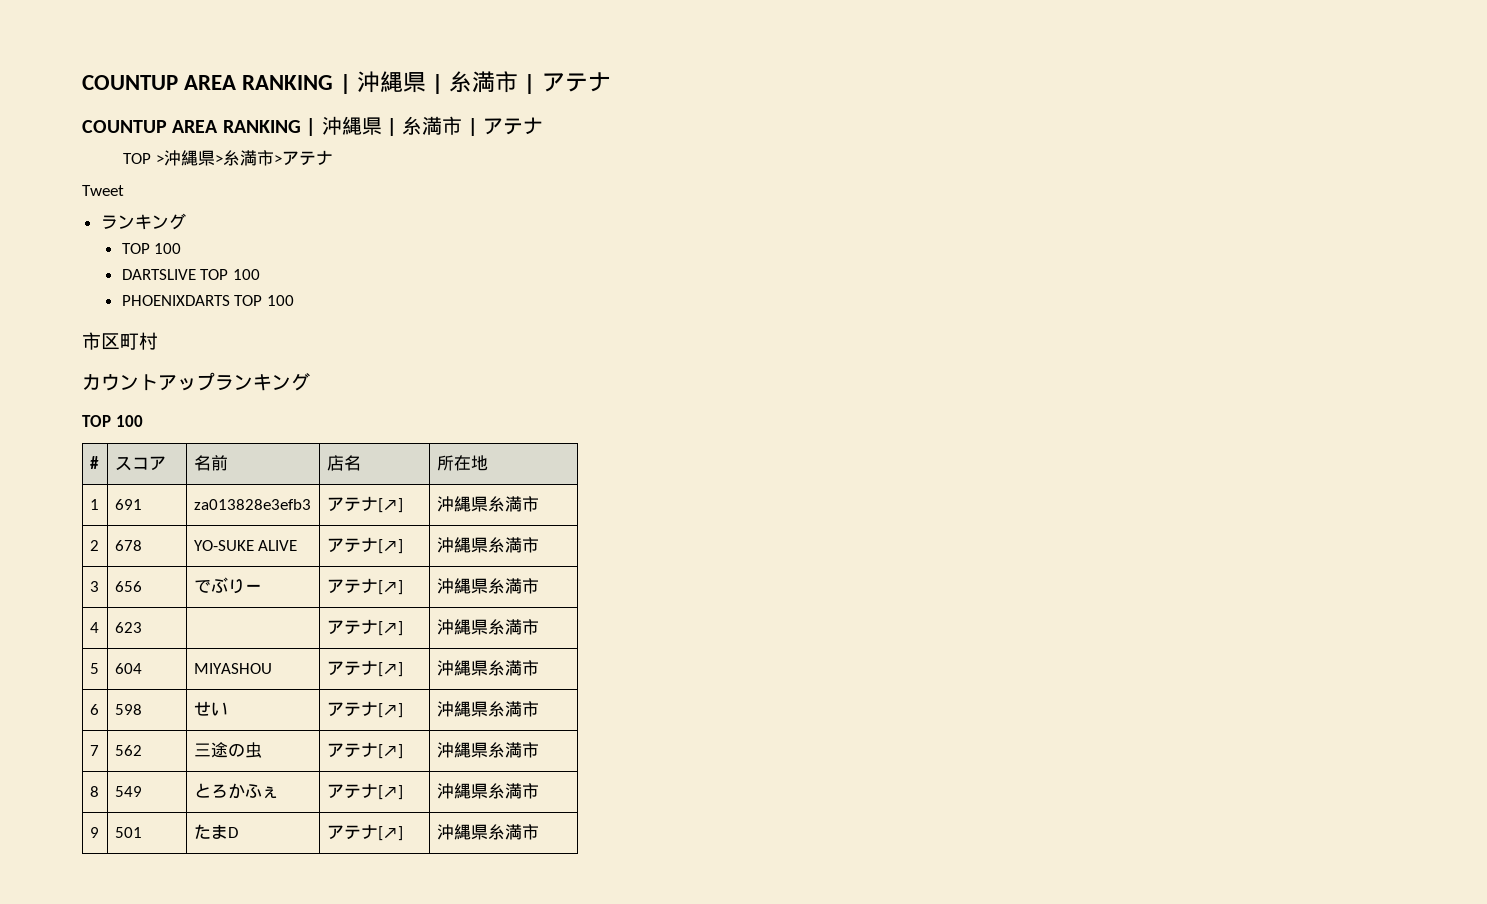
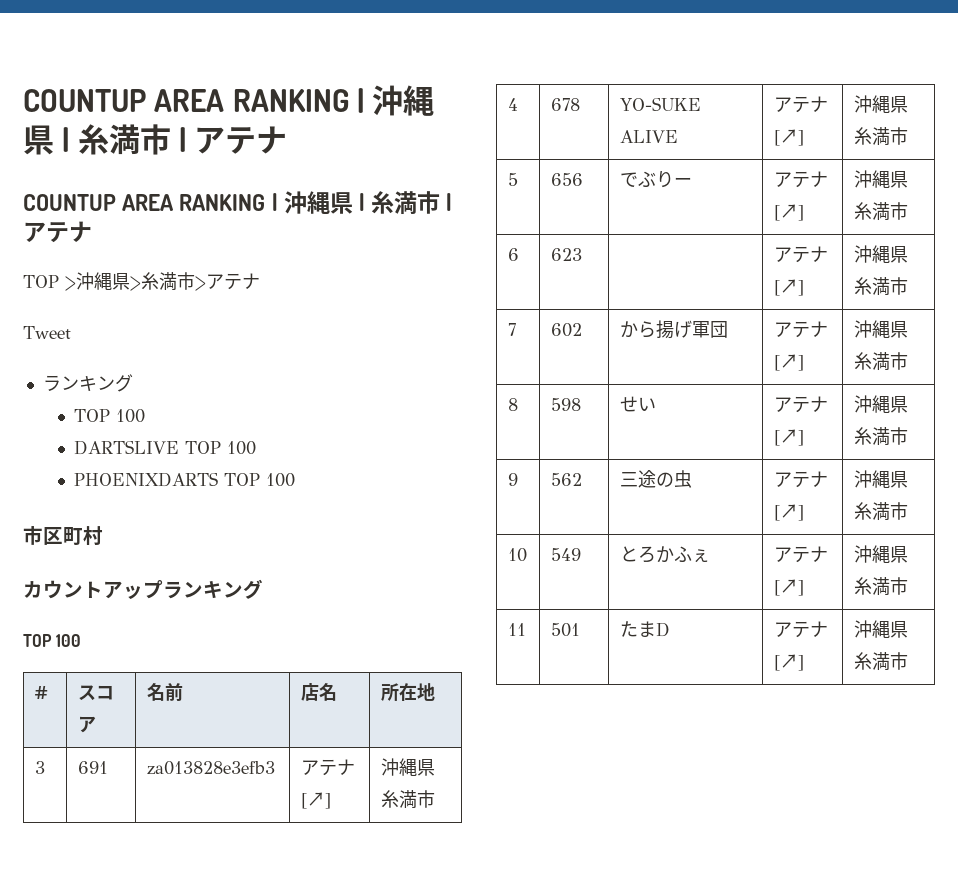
- 1 | 691 | za013828e3efb3 | アテナ[↗] | 沖縄県糸満市
+ 3 | 691 | za013828e3efb3 | アテナ[↗] | 沖縄県糸満市
- 2 | 678 | YO-SUKE ALIVE | アテナ[↗] | 沖縄県糸満市
+ 4 | 678 | YO-SUKE ALIVE | アテナ[↗] | 沖縄県糸満市
- 3 | 656 | でぶりー | アテナ[↗] | 沖縄県糸満市
+ 5 | 656 | でぶりー | アテナ[↗] | 沖縄県糸満市
- 4 | 623 | | アテナ[↗] | 沖縄県糸満市
+ 6 | 623 | | アテナ[↗] | 沖縄県糸満市
- 5 | 604 | MIYASHOU | アテナ[↗] | 沖縄県糸満市
- 6 | 598 | せい | アテナ[↗] | 沖縄県糸満市
+ 7 | 602 | から揚げ軍団 | アテナ[↗] | 沖縄県糸満市
+ 8 | 598 | せい | アテナ[↗] | 沖縄県糸満市
- 7 | 562 | 三途の虫 | アテナ[↗] | 沖縄県糸満市
+ 9 | 562 | 三途の虫 | アテナ[↗] | 沖縄県糸満市
- 8 | 549 | とろかふぇ | アテナ[↗] | 沖縄県糸満市
+ 10 | 549 | とろかふぇ | アテナ[↗] | 沖縄県糸満市
- 9 | 501 | たまD | アテナ[↗] | 沖縄県糸満市
+ 11 | 501 | たまD | アテナ[↗] | 沖縄県糸満市

